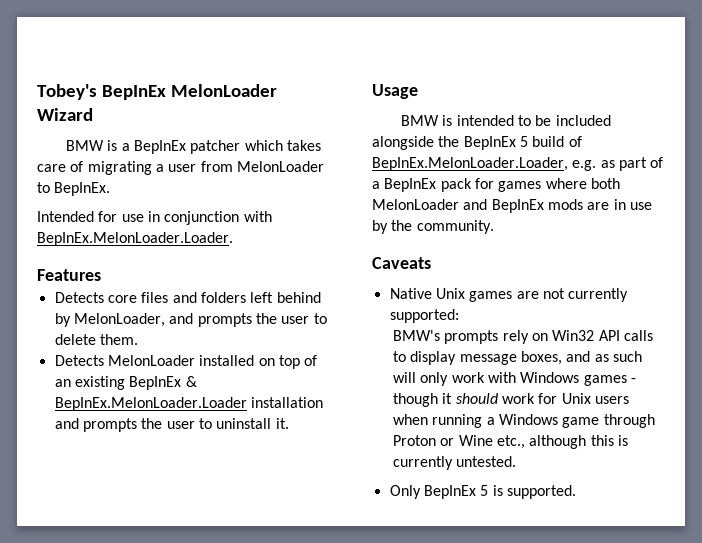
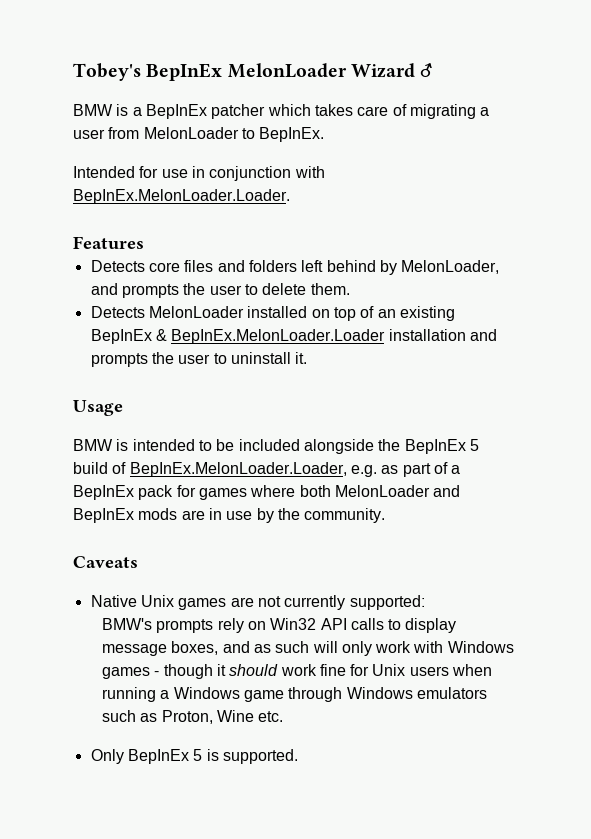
- Tobey's BepInEx MelonLoader Wizard
+ Tobey's BepInEx MelonLoader Wizard ♂
- BMW's prompts rely on Win32 API calls to display message boxes, and as such will only work with Windows games - though it should work for Unix users when running a Windows game through Proton or Wine etc., although this is currently untested.
+ BMW's prompts rely on Win32 API calls to display message boxes, and as such will only work with Windows games - though it should work fine for Unix users when running a Windows game through Windows emulators such as Proton, Wine etc.

